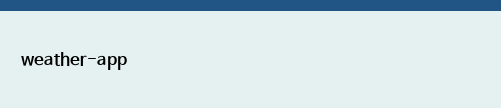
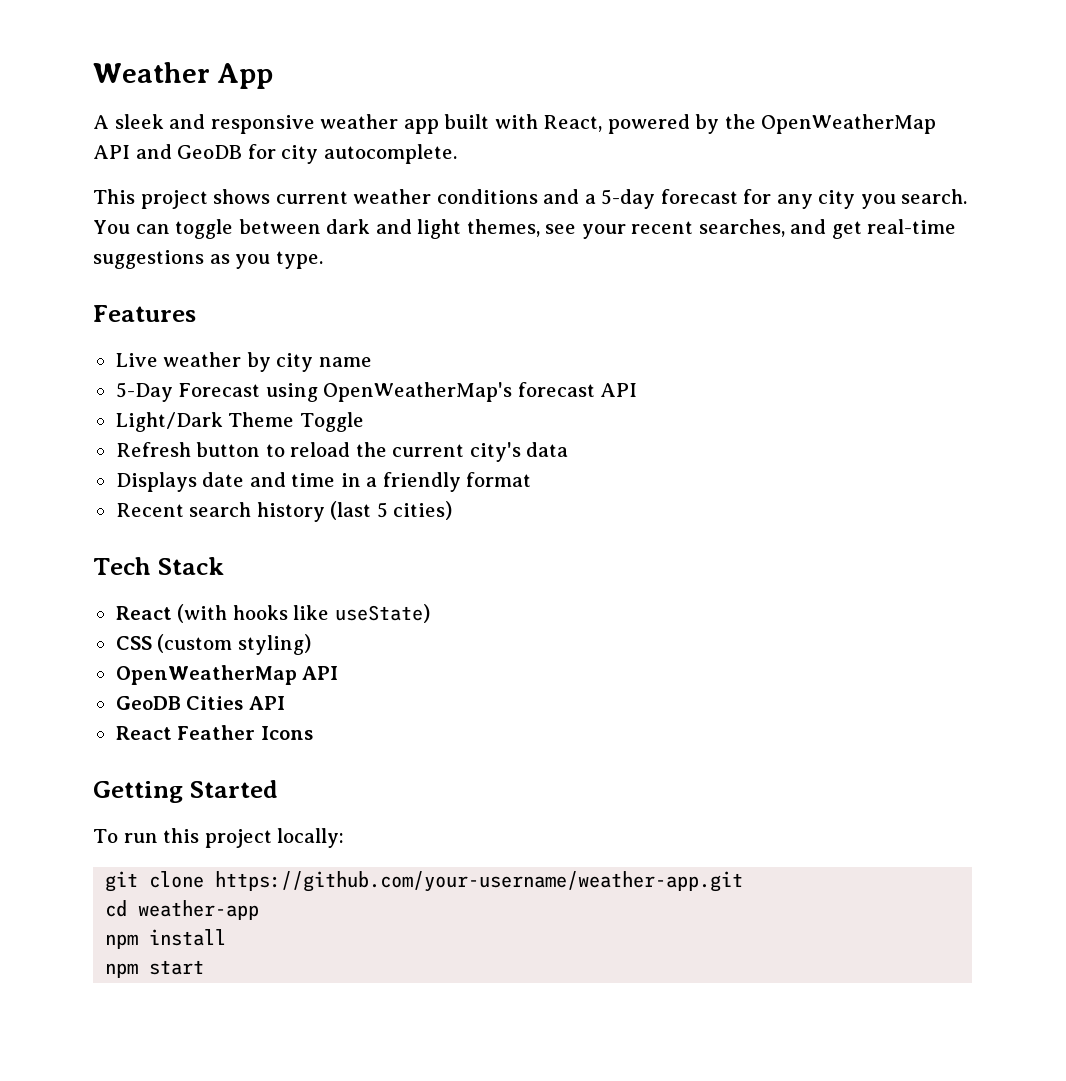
- weather-app
+ Weather App
+ A sleek and responsive weather app built with React, powered by the OpenWeatherMap API and GeoDB for city autocomplete.
+ This project shows current weather conditions and a 5-day forecast for any city you search. You can toggle between dark and light themes, see your recent searches, and get real-time suggestions as you type.
+ Features
+ Live weather by city name
+ 5-Day Forecast using OpenWeatherMap's forecast API
+ Light/Dark Theme Toggle
+ Refresh button to reload the current city's data
+ Displays date and time in a friendly format
+ Recent search history (last 5 cities)
+ Tech Stack
+ React (with hooks like useState)
+ CSS (custom styling)
+ OpenWeatherMap API
+ GeoDB Cities API
+ React Feather Icons
+ Getting Started
+ To run this project locally:
+ git clone https://github.com/your-username/weather-app.git
+ cd weather-app
+ npm install
+ npm start

